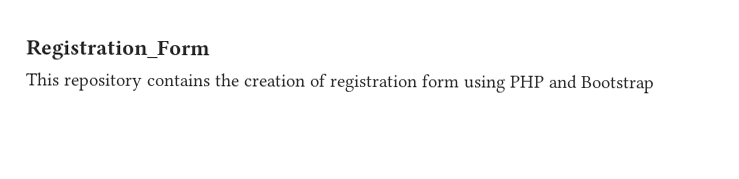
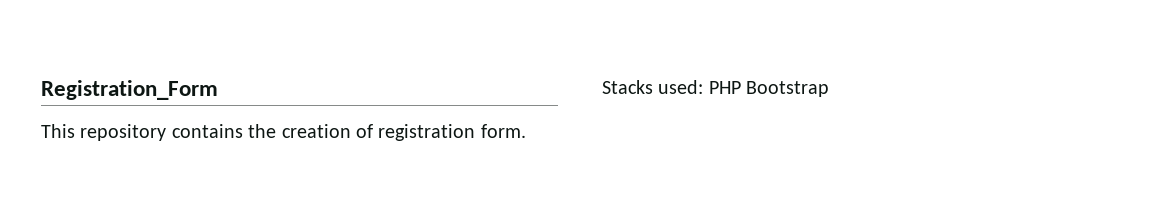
- This repository contains the creation of registration form using PHP and Bootstrap
+ This repository contains the creation of registration form. Stacks used: PHP Bootstrap

